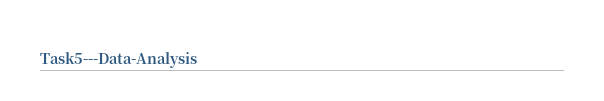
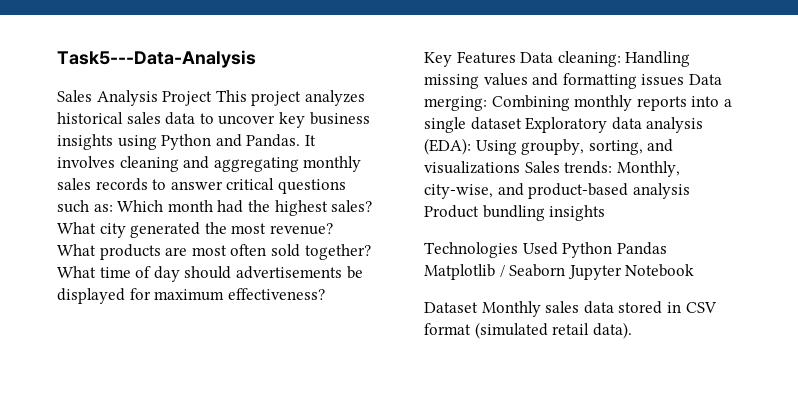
+ Sales Analysis Project This project analyzes historical sales data to uncover key business insights using Python and Pandas. It involves cleaning and aggregating monthly sales records to answer critical questions such as: Which month had the highest sales? What city generated the most revenue? What products are most often sold together? What time of day should advertisements be displayed for maximum effectiveness?
+ Key Features Data cleaning: Handling missing values and formatting issues Data merging: Combining monthly reports into a single dataset Exploratory data analysis (EDA): Using groupby, sorting, and visualizations Sales trends: Monthly, city-wise, and product-based analysis Product bundling insights
+ Technologies Used Python Pandas Matplotlib / Seaborn Jupyter Notebook
+ Dataset Monthly sales data stored in CSV format (simulated retail data).

